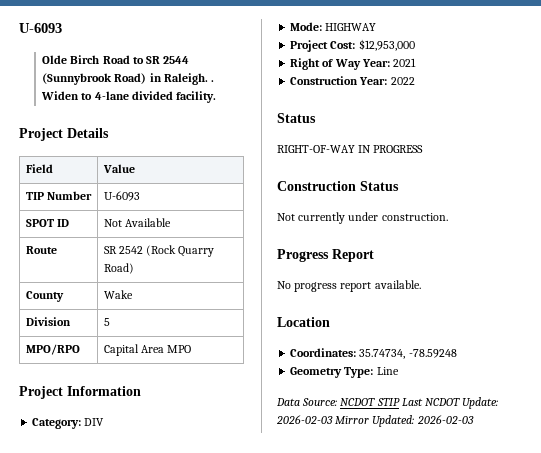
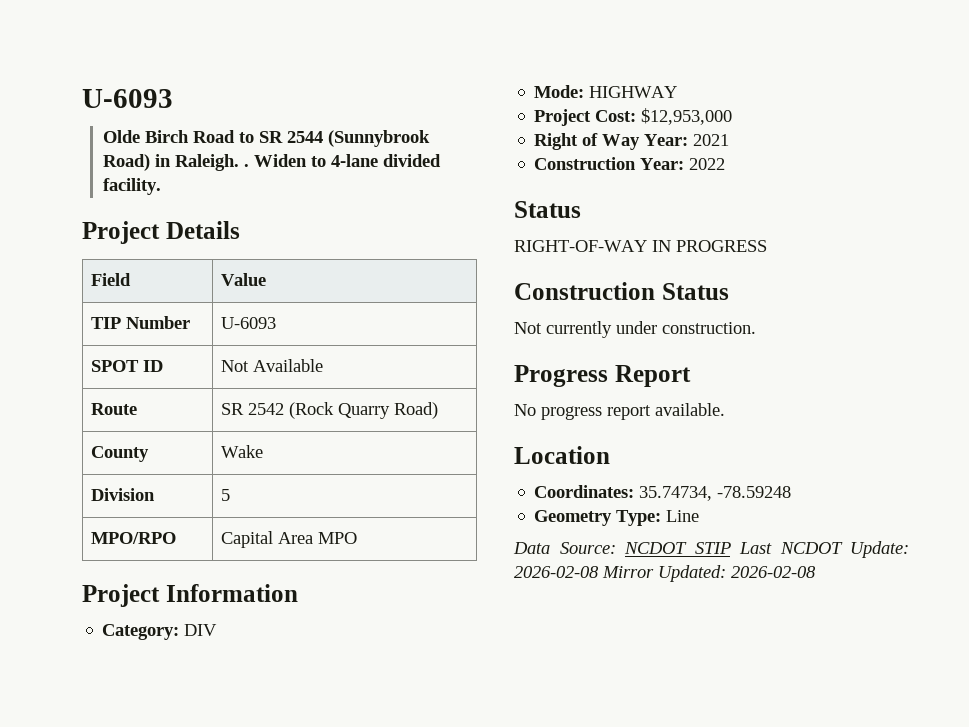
- Data Source: NCDOT STIP Last NCDOT Update: 2026-02-03 Mirror Updated: 2026-02-03
+ Data Source: NCDOT STIP Last NCDOT Update: 2026-02-08 Mirror Updated: 2026-02-08

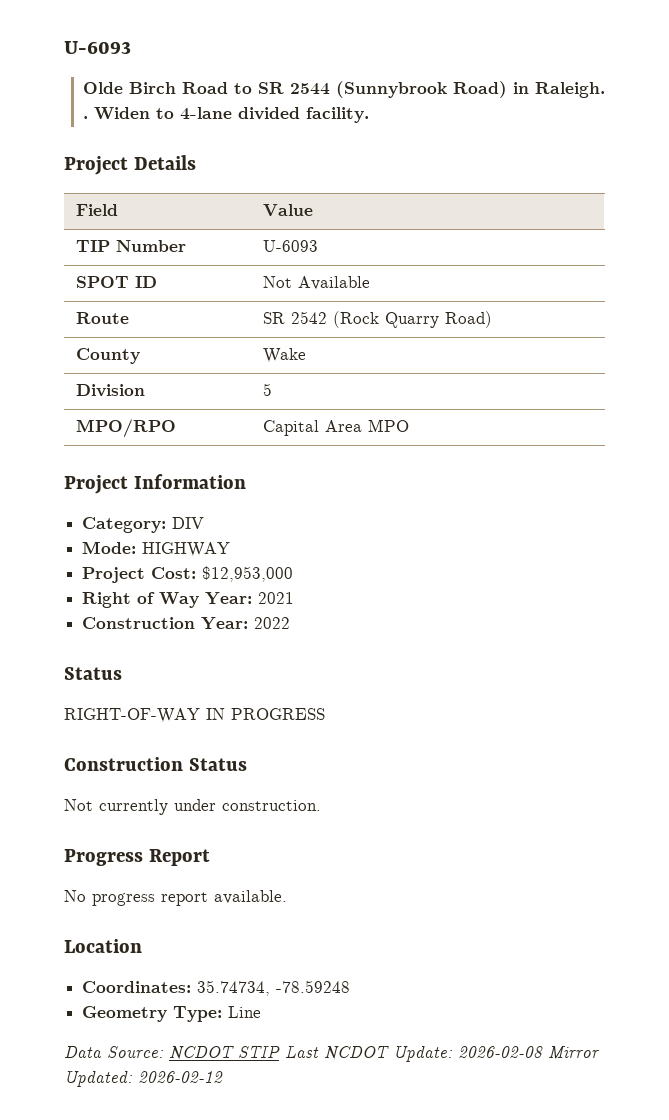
- Data Source: NCDOT STIP Last NCDOT Update: 2026-02-08 Mirror Updated: 2026-02-08
+ Data Source: NCDOT STIP Last NCDOT Update: 2026-02-08 Mirror Updated: 2026-02-12

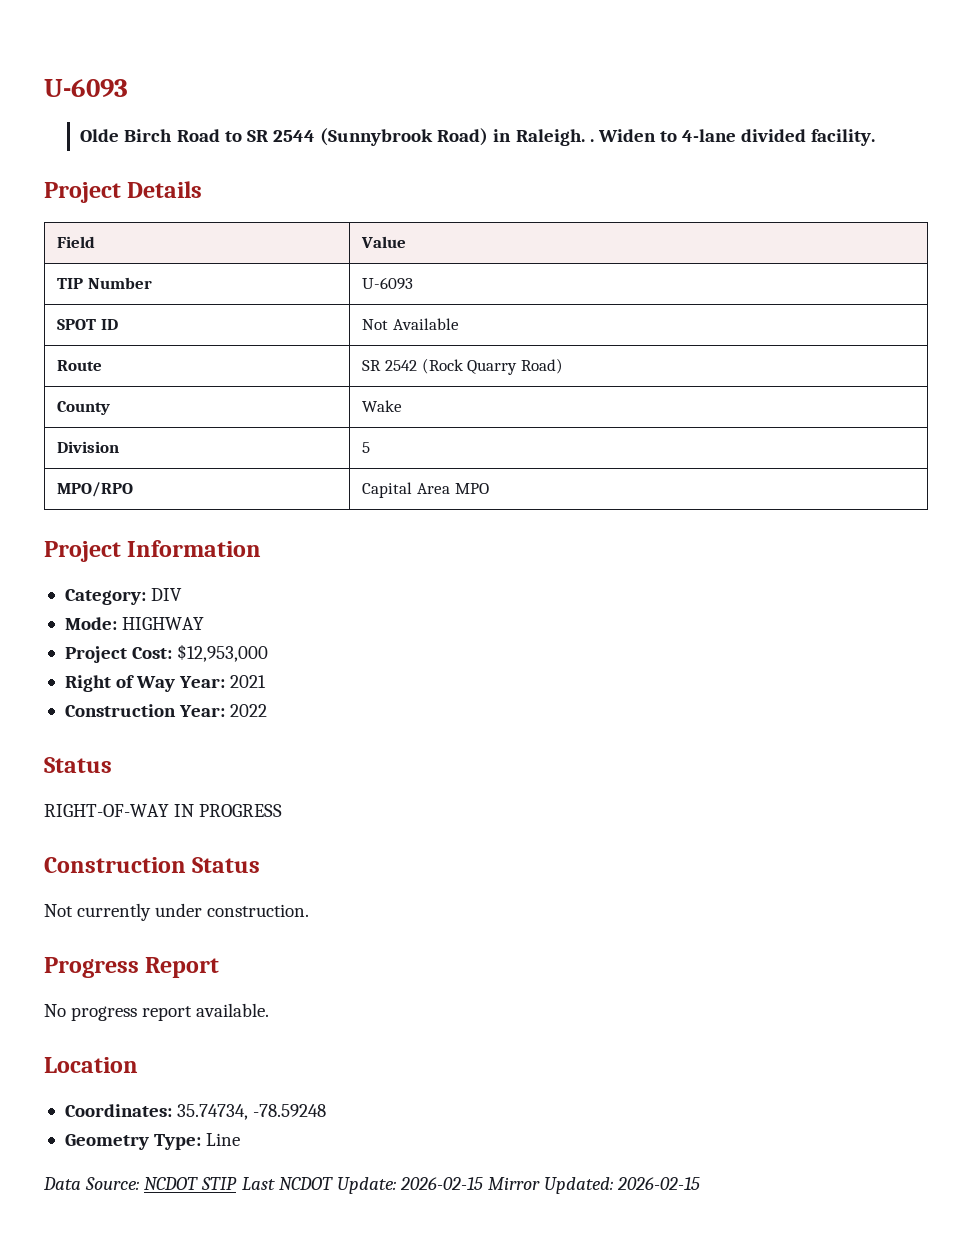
- Data Source: NCDOT STIP Last NCDOT Update: 2026-02-08 Mirror Updated: 2026-02-12
+ Data Source: NCDOT STIP Last NCDOT Update: 2026-02-15 Mirror Updated: 2026-02-15

